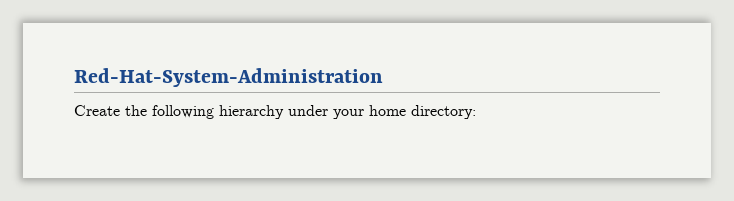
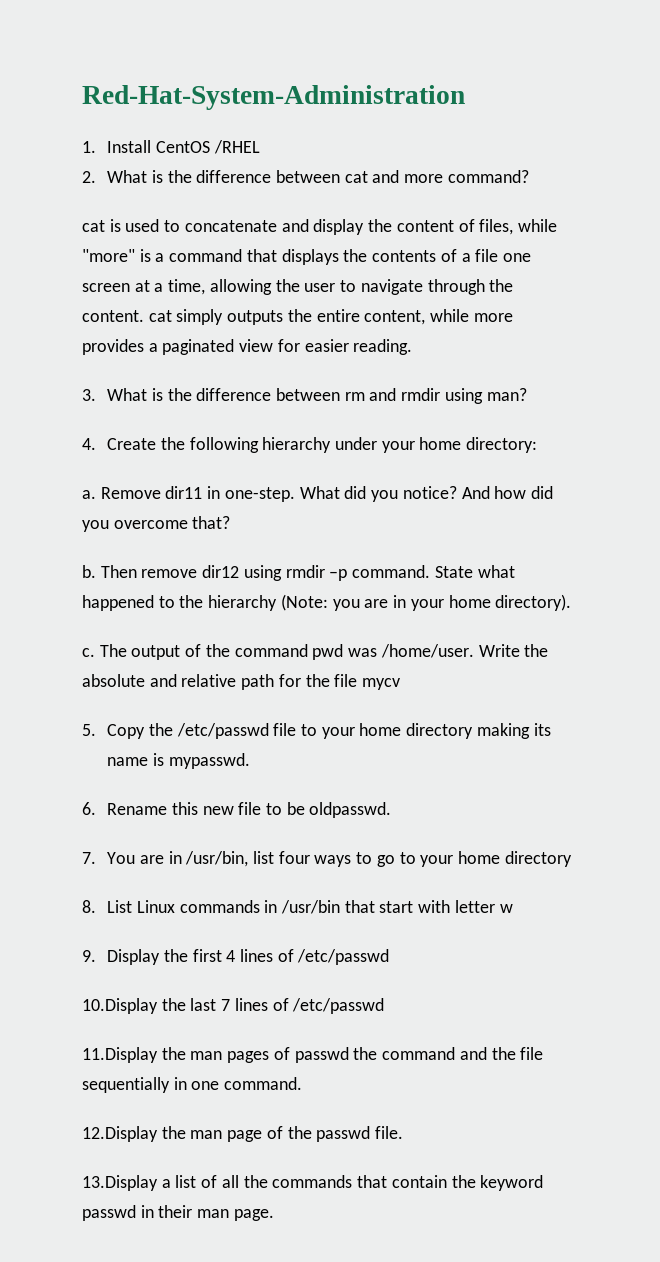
- Create the following hierarchy under your home directory:
+ 1. Install CentOS /RHEL
+ 2. What is the difference between cat and more command?
+ cat is used to concatenate and display the content of files, while "more" is a command that displays the contents of a file one screen at a time, allowing the user to navigate through the content. cat simply outputs the entire content, while more provides a paginated view for easier reading.
+ 3. What is the difference between rm and rmdir using man?
+ 4. Create the following hierarchy under your home directory:
+ a. Remove dir11 in one-step. What did you notice? And how did you overcome that?
+ b. Then remove dir12 using rmdir –p command. State what happened to the hierarchy (Note: you are in your home directory).
+ c. The output of the command pwd was /home/user. Write the absolute and relative path for the file mycv
+ 5. Copy the /etc/passwd file to your home directory making its name is mypasswd.
+ 6. Rename this new file to be oldpasswd.
+ 7. You are in /usr/bin, list four ways to go to your home directory
+ 8. List Linux commands in /usr/bin that start with letter w
+ 9. Display the first 4 lines of /etc/passwd
+ 10.Display the last 7 lines of /etc/passwd
+ 11.Display the man pages of passwd the command and the file sequentially in one command.
+ 12.Display the man page of the passwd file.
+ 13.Display a list of all the commands that contain the keyword passwd in their man page.

